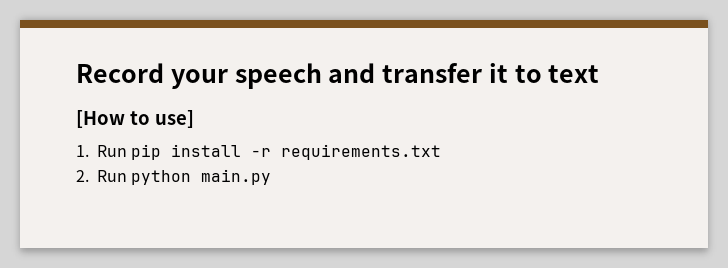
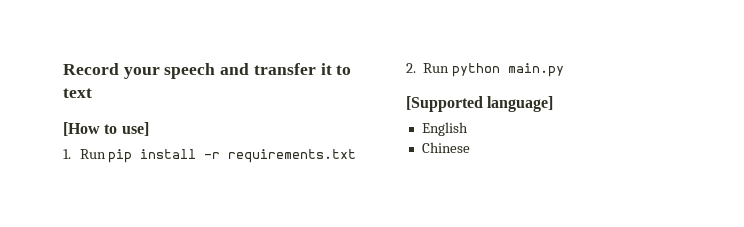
+ [Supported language]
+ English
+ Chinese

